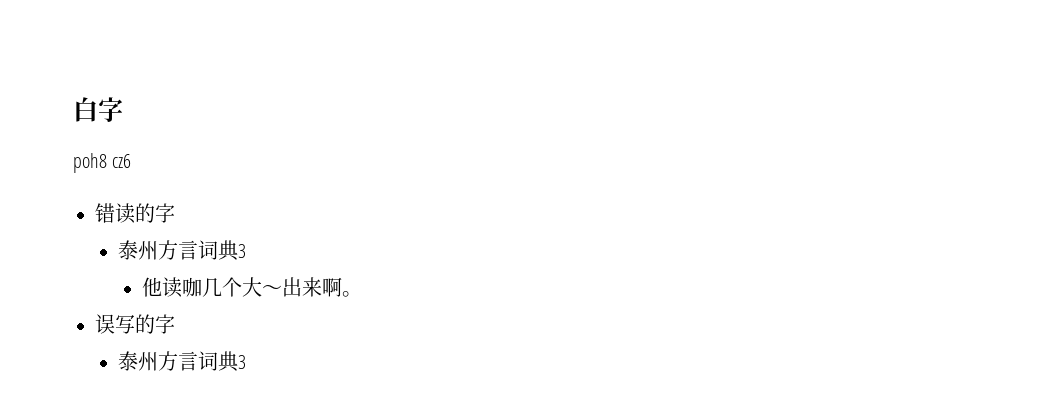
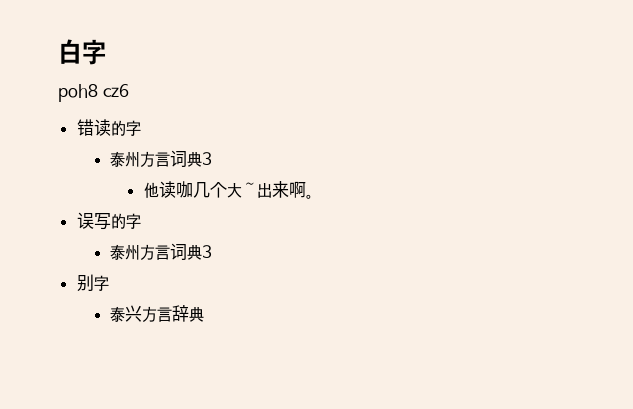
+ 别字
+ 泰兴方言辞典

